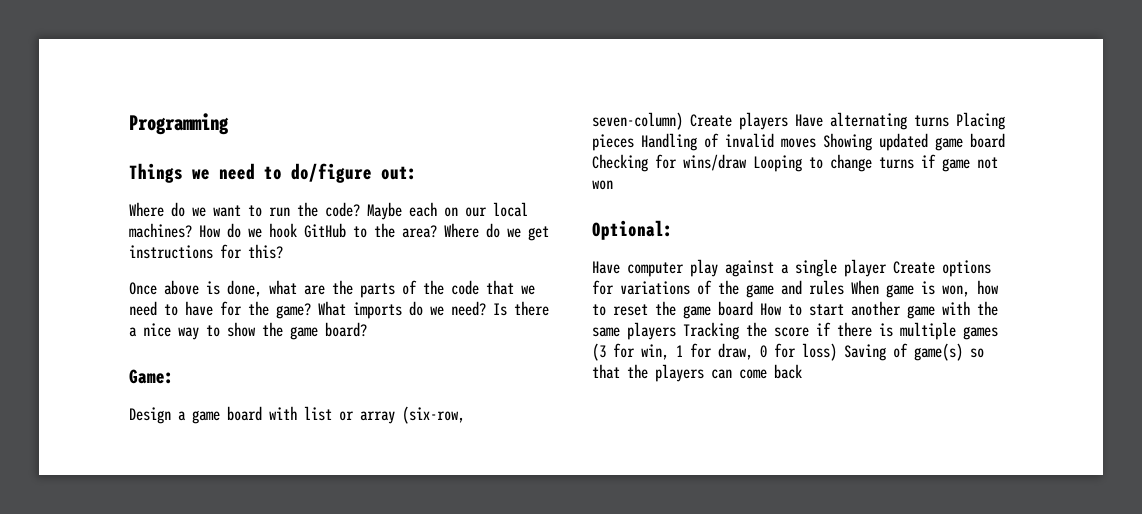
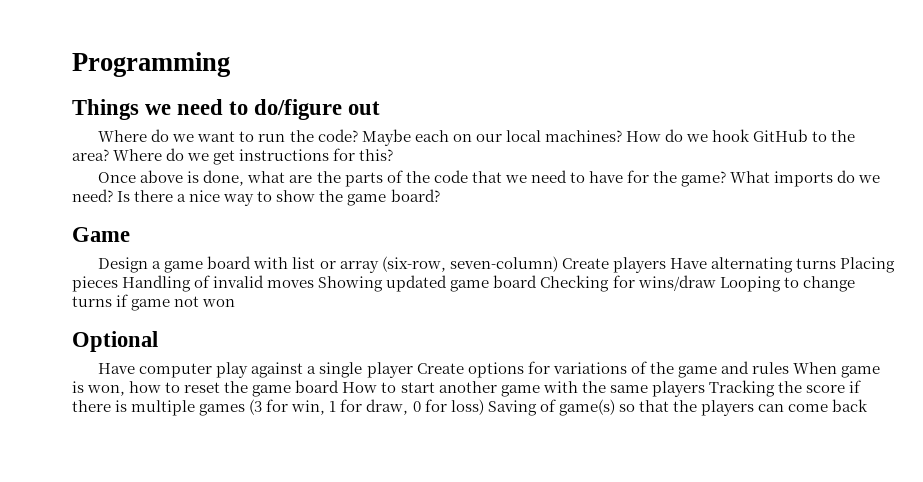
- Things we need to do/figure out:
+ Things we need to do/figure out
- Game:
+ Game
- Optional:
+ Optional

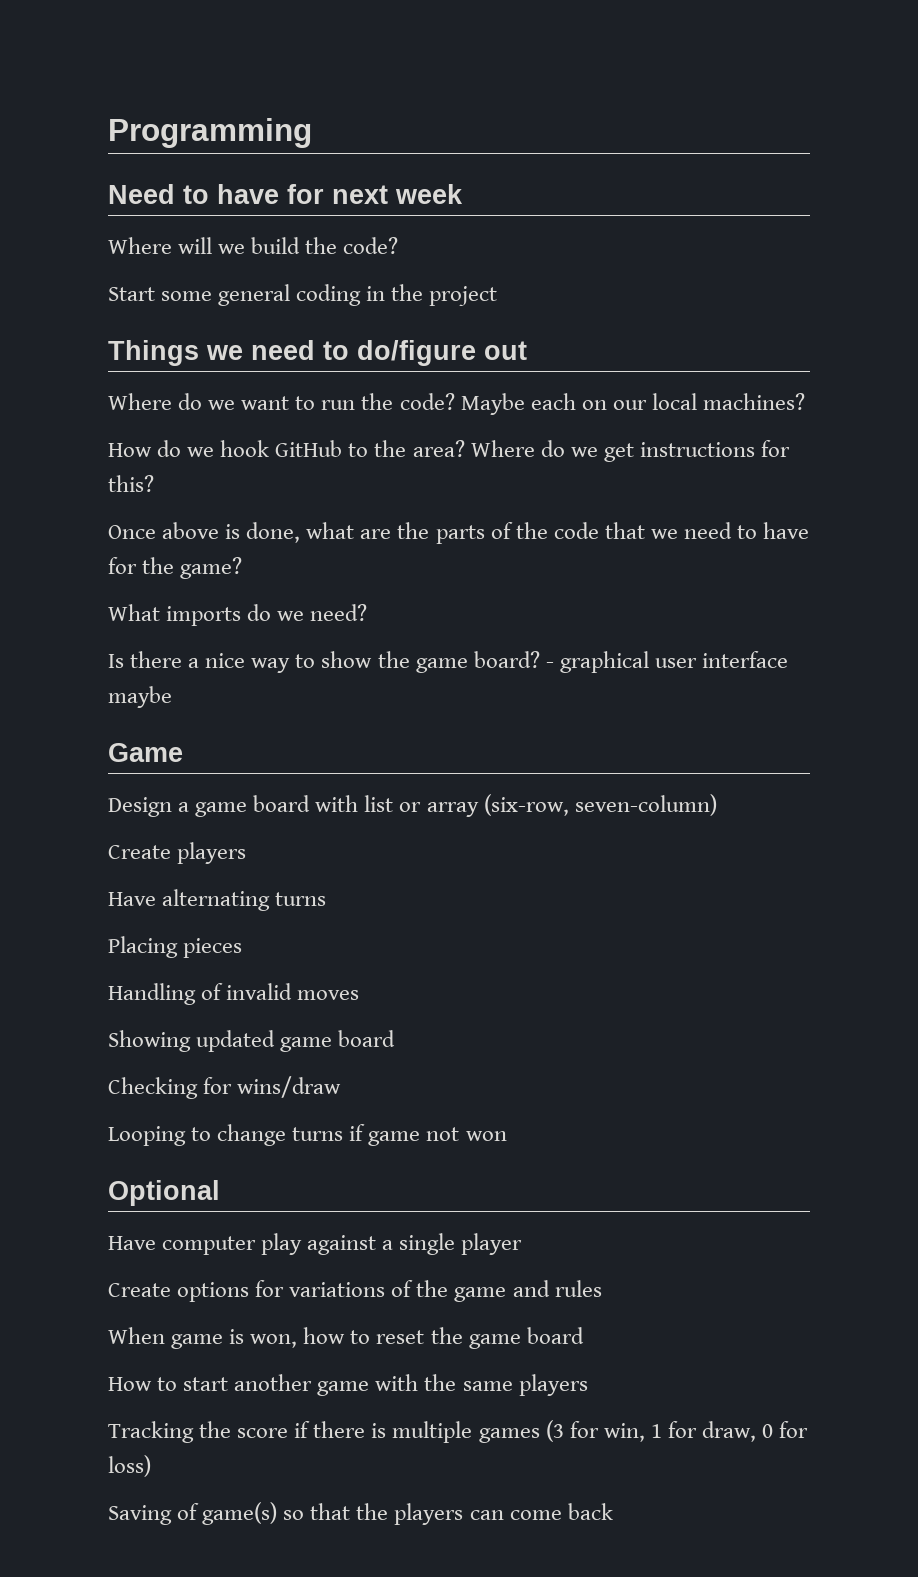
+ Need to have for next week
+ Where will we build the code?
+ Start some general coding in the project
- Maybe each on our local machines? How do we hook GitHub to the area?
+ Maybe each on our local machines?
+ How do we hook GitHub to the area?
- Once above is done, what are the parts of the code that we need to have for the game? What imports do we need? Is there a nice way to show the game board?
+ Once above is done, what are the parts of the code that we need to have for the game?
+ What imports do we need?
+ Is there a nice way to show the game board? - graphical user interface maybe
- Design a game board with list or array (six-row, seven-column) Create players Have alternating turns Placing pieces Handling of invalid moves Showing updated game board Checking for wins/draw Looping to change turns if game not won
+ Design a game board with list or array (six-row, seven-column)
+ Create players
+ Have alternating turns
+ Placing pieces
+ Handling of invalid moves
+ Showing updated game board
+ Checking for wins/draw
+ Looping to change turns if game not won
- Have computer play against a single player Create options for variations of the game and rules When game is won, how to reset the game board How to start another game with the same players Tracking the score if there is multiple games (3 for win, 1 for draw, 0 for loss) Saving of game(s) so that the players can come back
+ Have computer play against a single player
+ Create options for variations of the game and rules
+ When game is won, how to reset the game board
+ How to start another game with the same players
+ Tracking the score if there is multiple games (3 for win, 1 for draw, 0 for loss)
+ Saving of game(s) so that the players can come back

